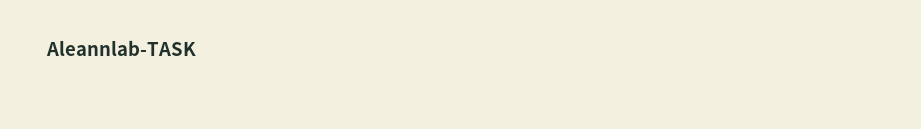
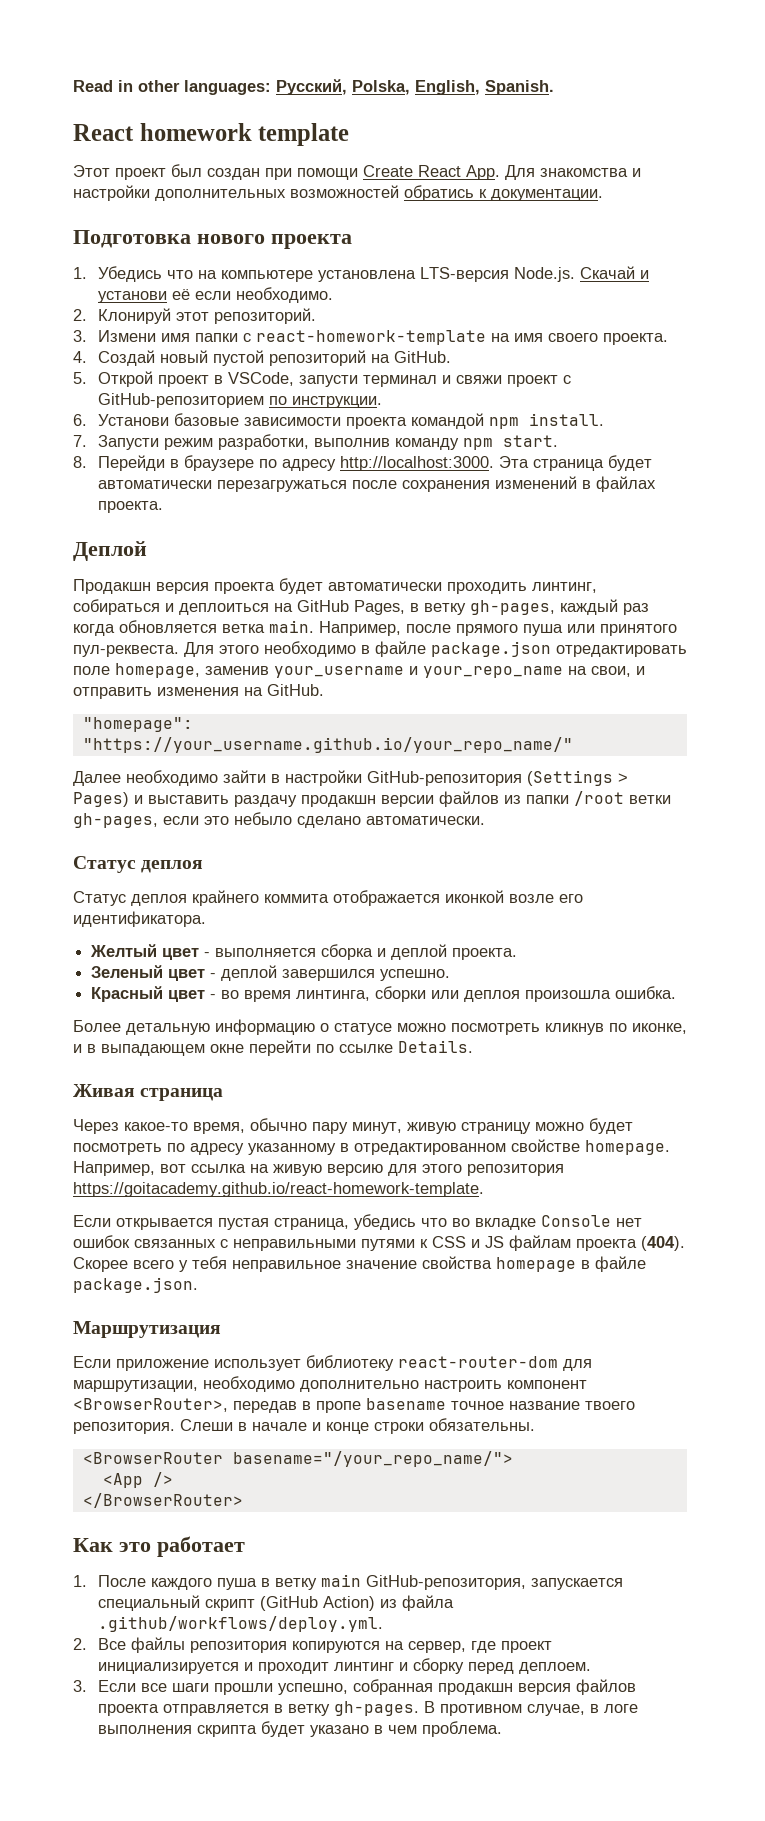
- Aleannlab-TASK
+ Read in other languages: Русский, Polska, English, Spanish.
+ React homework template
+ Этот проект был создан при помощи Create React App. Для знакомства и настройки дополнительных возможностей обратись к документации.
+ Подготовка нового проекта
+ 1. Убедись что на компьютере установлена LTS-версия Node.js. Скачай и установи её если необходимо.
+ 2. Клонируй этот репозиторий.
+ 3. Измени имя папки с react-homework-template на имя своего проекта.
+ 4. Создай новый пустой репозиторий на GitHub.
+ 5. Открой проект в VSCode, запусти терминал и свяжи проект с GitHub-репозиторием по инструкции.
+ 6. Установи базовые зависимости проекта командой npm install.
+ 7. Запусти режим разработки, выполнив команду npm start.
+ 8. Перейди в браузере по адресу http://localhost:3000. Эта страница будет автоматически перезагружаться после сохранения изменений в файлах проекта.
+ Деплой
+ Продакшн версия проекта будет автоматически проходить линтинг, собираться и деплоиться на GitHub Pages, в ветку gh-pages, каждый раз когда обновляется ветка main. Например, после прямого пуша или принятого пул-реквеста. Для этого необходимо в файле package.json отредактировать поле homepage, заменив your_username и your_repo_name на свои, и отправить изменения на GitHub.
+ "homepage": "https://your_username.github.io/your_repo_name/"
+ Далее необходимо зайти в настройки GitHub-репозитория (Settings > Pages) и выставить раздачу продакшн версии файлов из папки /root ветки gh-pages, если это небыло сделано автоматически.
+ Статус деплоя
+ Статус деплоя крайнего коммита отображается иконкой возле его идентификатора.
+ Желтый цвет - выполняется сборка и деплой проекта.
+ Зеленый цвет - деплой завершился успешно.
+ Красный цвет - во время линтинга, сборки или деплоя произошла ошибка.
+ Более детальную информацию о статусе можно посмотреть кликнув по иконке, и в выпадающем окне перейти по ссылке Details.
+ Живая страница
+ Через какое-то время, обычно пару минут, живую страницу можно будет посмотреть по адресу указанному в отредактированном свойстве homepage. Например, вот ссылка на живую версию для этого репозитория https://goitacademy.github.io/react-homework-template.
+ Если открывается пустая страница, убедись что во вкладке Console нет ошибок связанных с неправильными путями к CSS и JS файлам проекта (404). Скорее всего у тебя неправильное значение свойства homepage в файле package.json.
+ Маршрутизация
+ Если приложение использует библиотеку react-router-dom для маршрутизации, необходимо дополнительно настроить компонент <BrowserRouter>, передав в пропе basename точное название твоего репозитория. Слеши в начале и конце строки обязательны.
+ <BrowserRouter basename="/your_repo_name/">
+ <App />
+ </BrowserRouter>
+ Как это работает
+ 1. После каждого пуша в ветку main GitHub-репозитория, запускается специальный скрипт (GitHub Action) из файла .github/workflows/deploy.yml.
+ 2. Все файлы репозитория копируются на сервер, где проект инициализируется и проходит линтинг и сборку перед деплоем.
+ 3. Если все шаги прошли успешно, собранная продакшн версия файлов проекта отправляется в ветку gh-pages. В противном случае, в логе выполнения скрипта будет указано в чем проблема.

